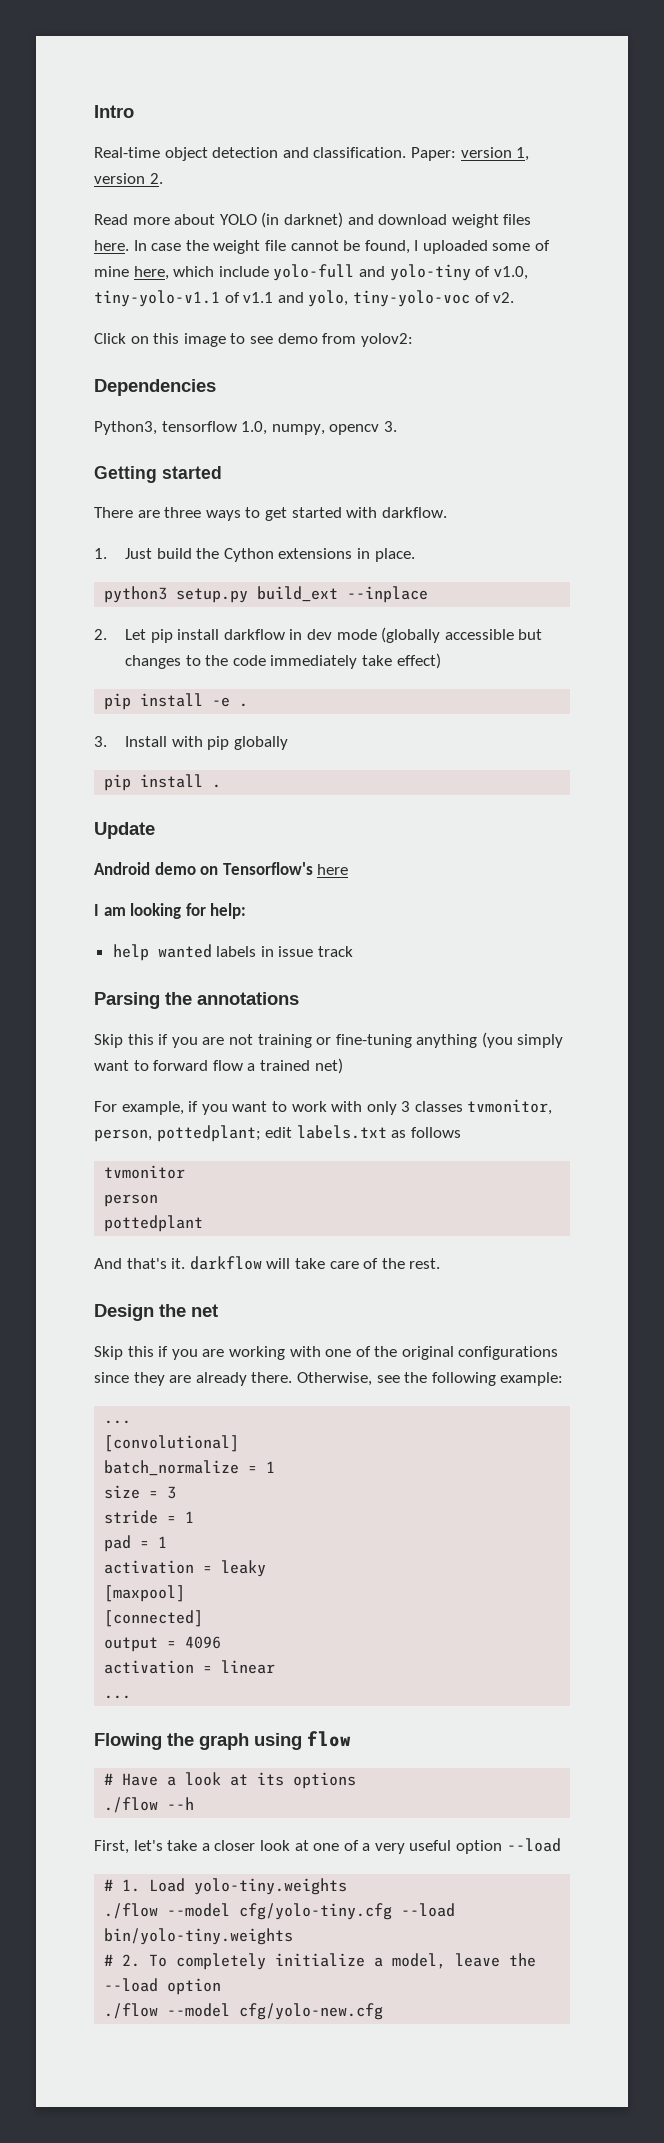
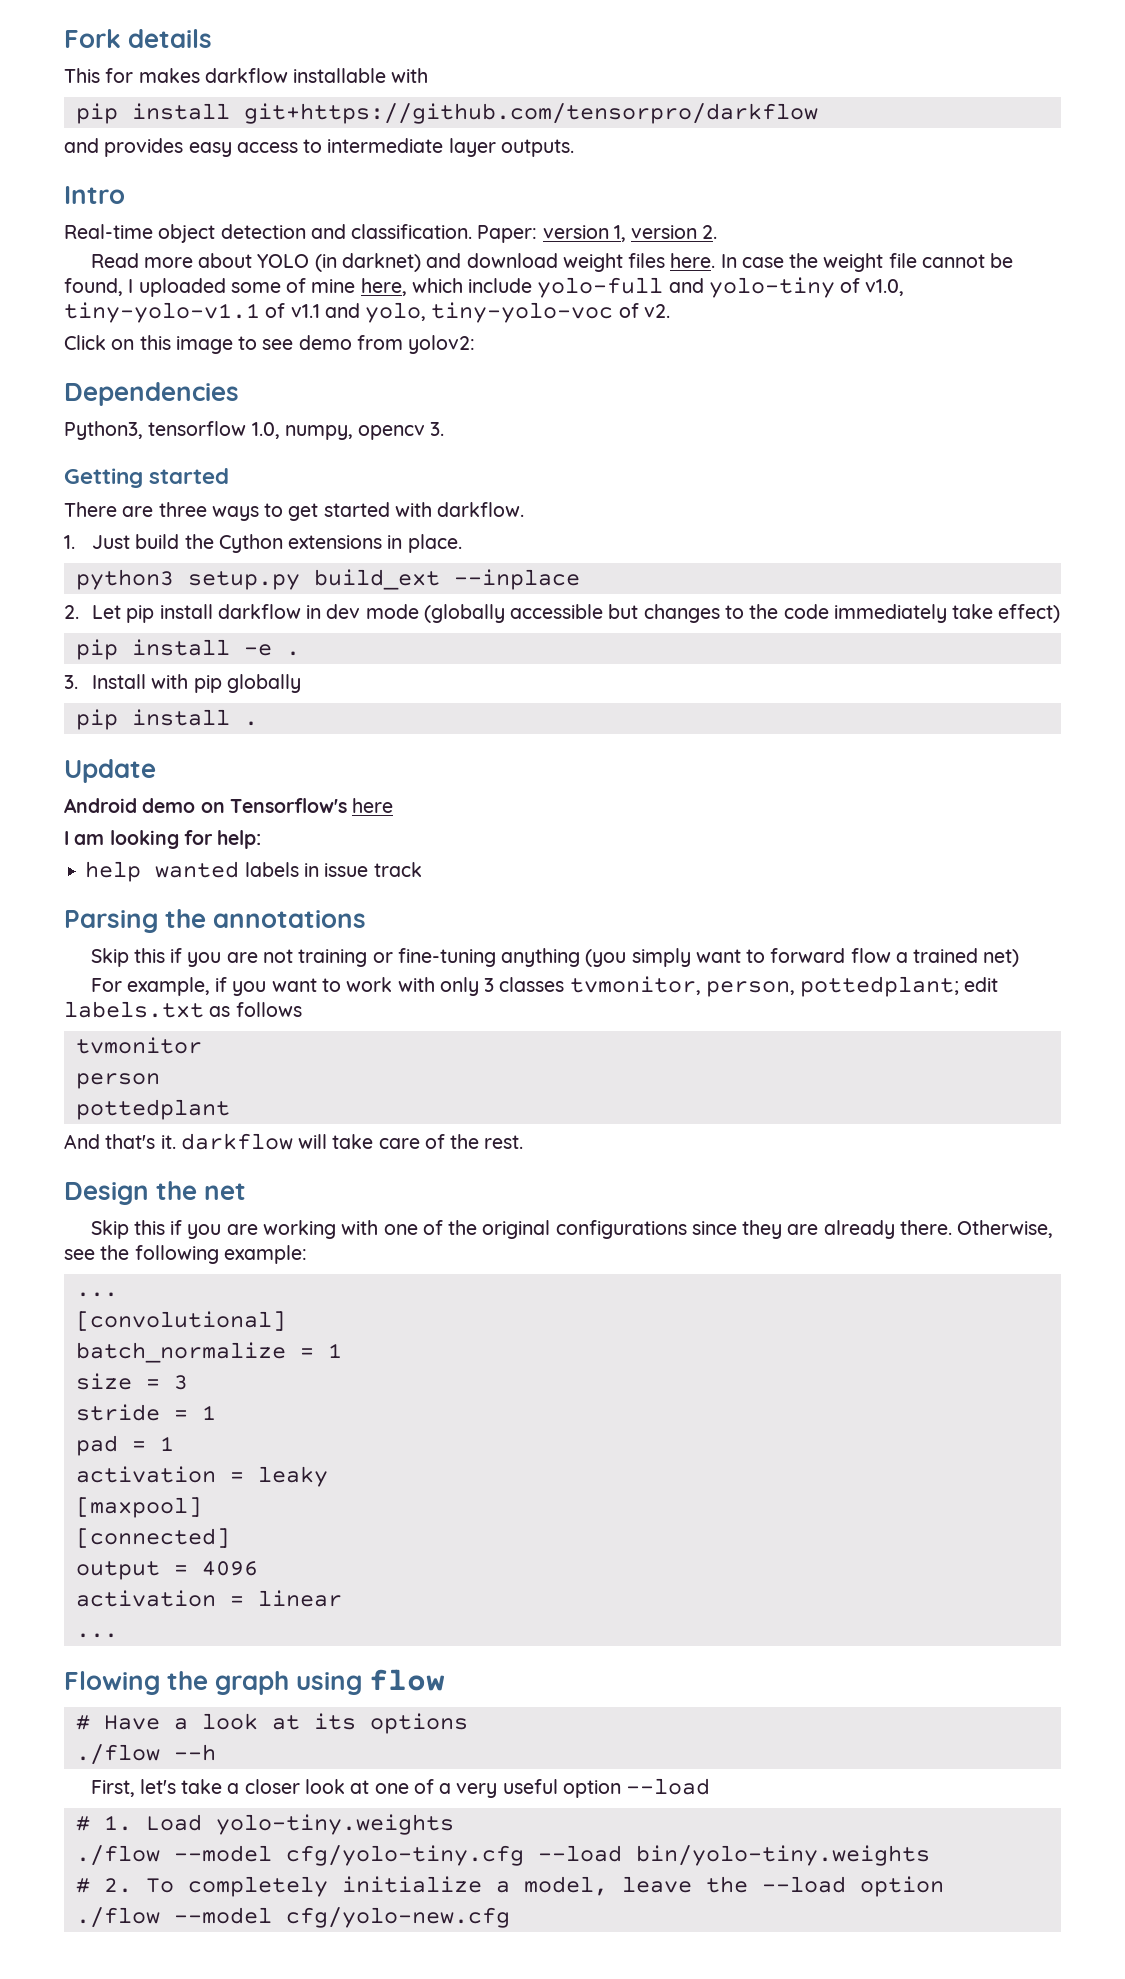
+ Fork details
+ This for makes darkflow installable with
+ pip install git+https://github.com/tensorpro/darkflow
+ and provides easy access to intermediate layer outputs.

